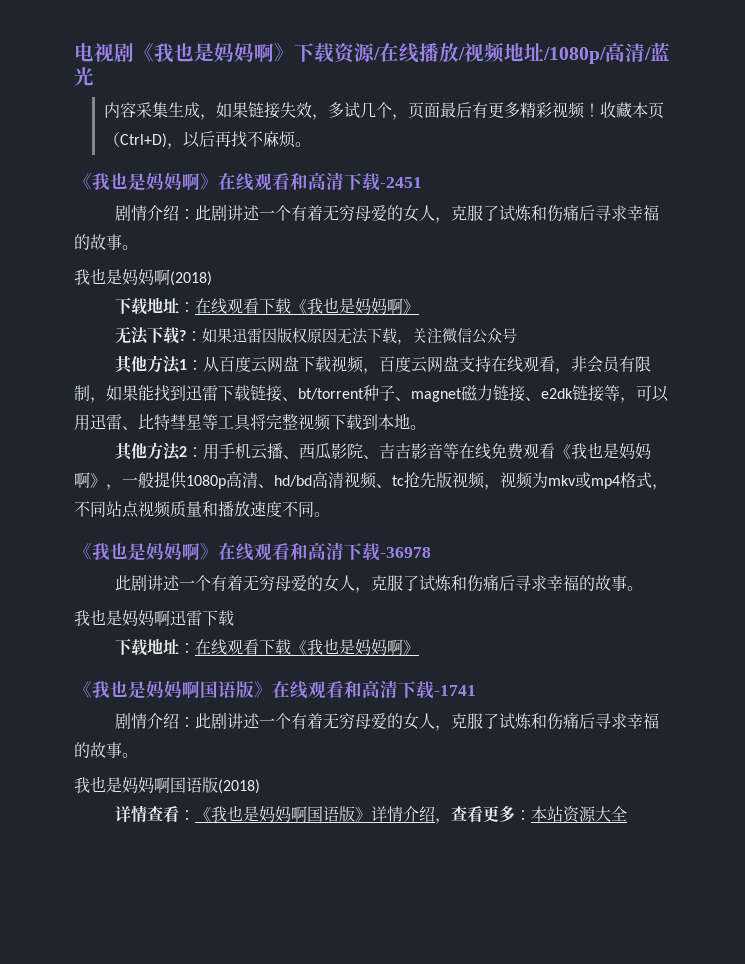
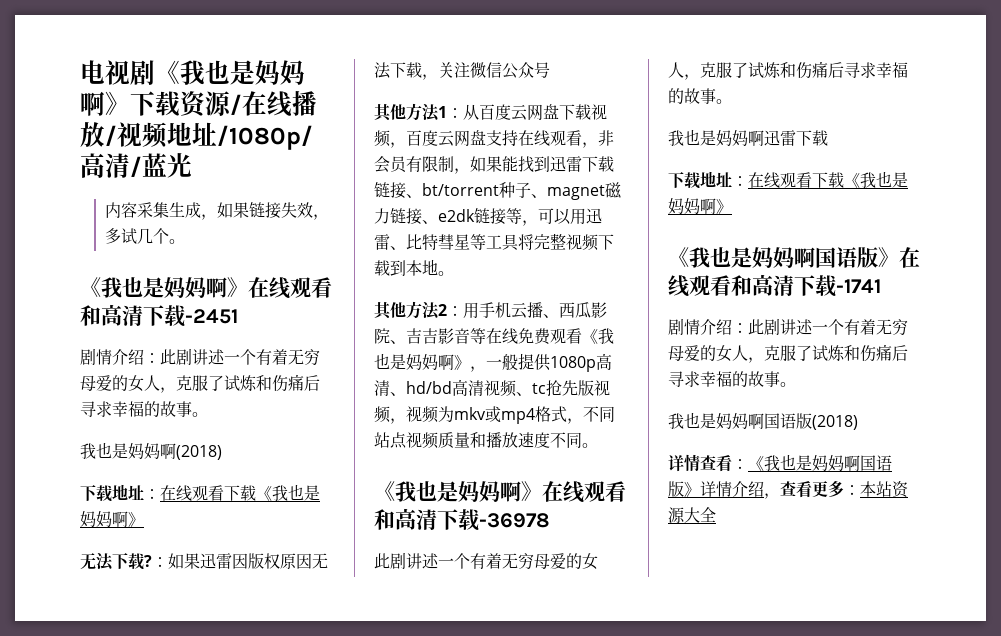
- 内容采集生成，如果链接失效，多试几个，页面最后有更多精彩视频！收藏本页（Ctrl+D)，以后再找不麻烦。
+ 内容采集生成，如果链接失效，多试几个。

